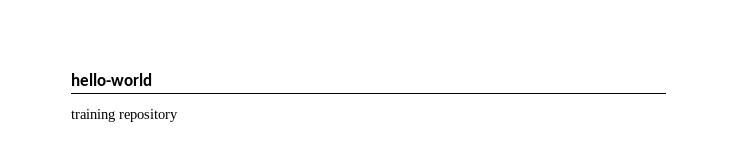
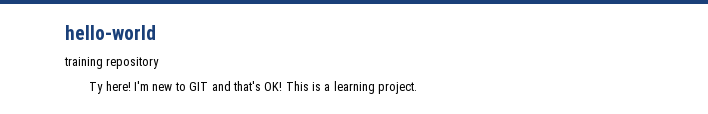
+ Ty here! I'm new to GIT and that's OK! This is a learning project.

